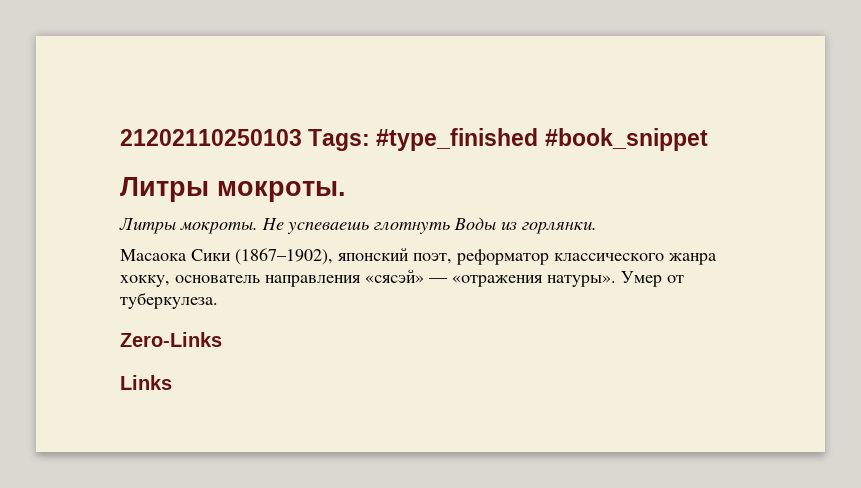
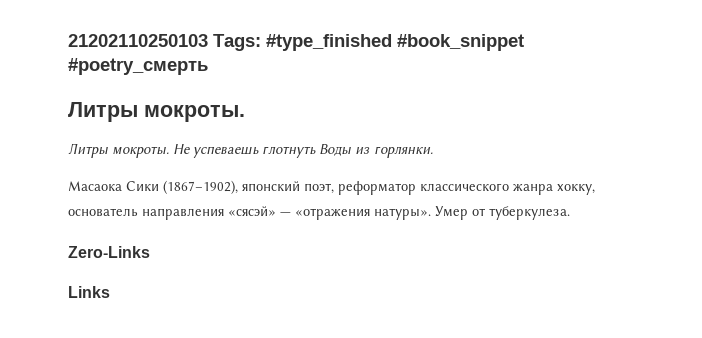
- 21202110250103 Tags: #type_finished #book_snippet
+ 21202110250103 Tags: #type_finished #book_snippet #poetry_смерть

